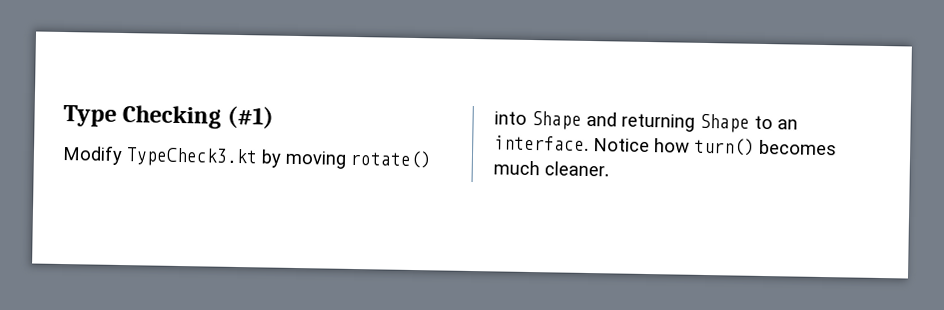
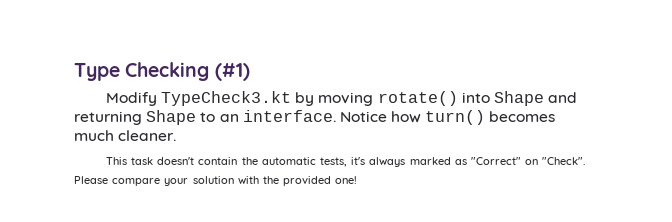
+ This task doesn't contain the automatic tests, it's always marked as "Correct" on "Check". Please compare your solution with the provided one!

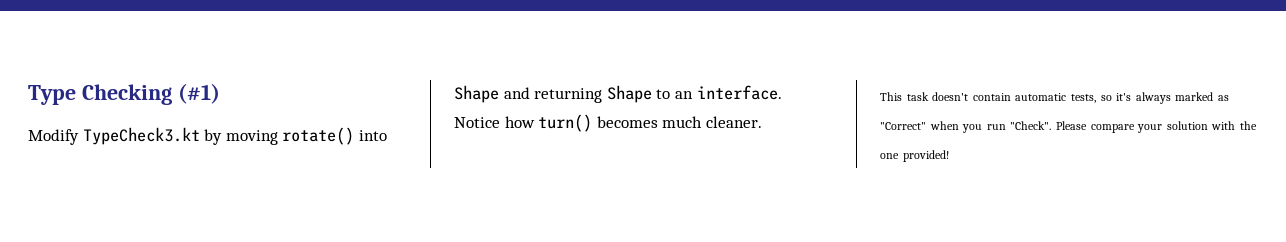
- This task doesn't contain the automatic tests, it's always marked as "Correct" on "Check".
+ This task doesn't contain automatic tests, so it's always marked as "Correct" when you run "Check".
- Please compare your solution with the provided one!
+ Please compare your solution with the one provided!

